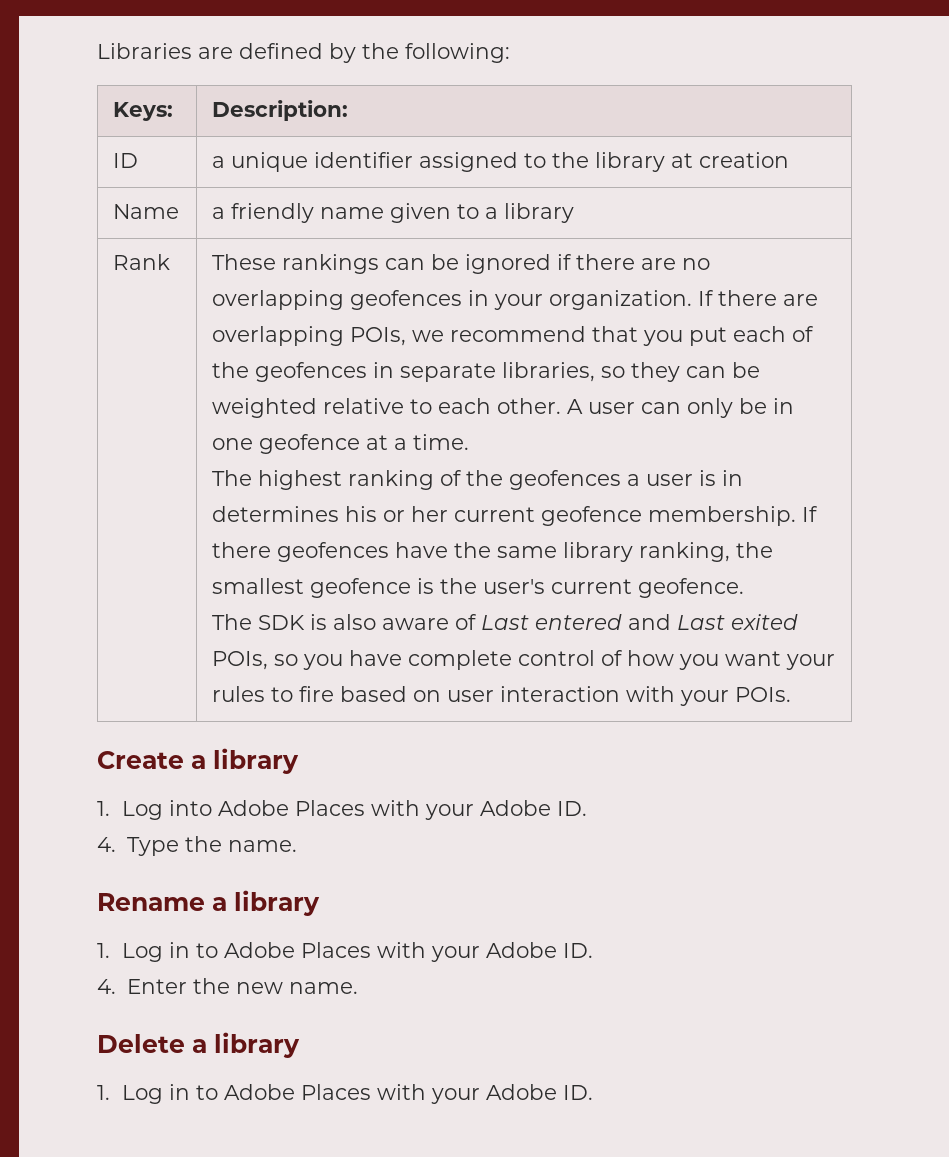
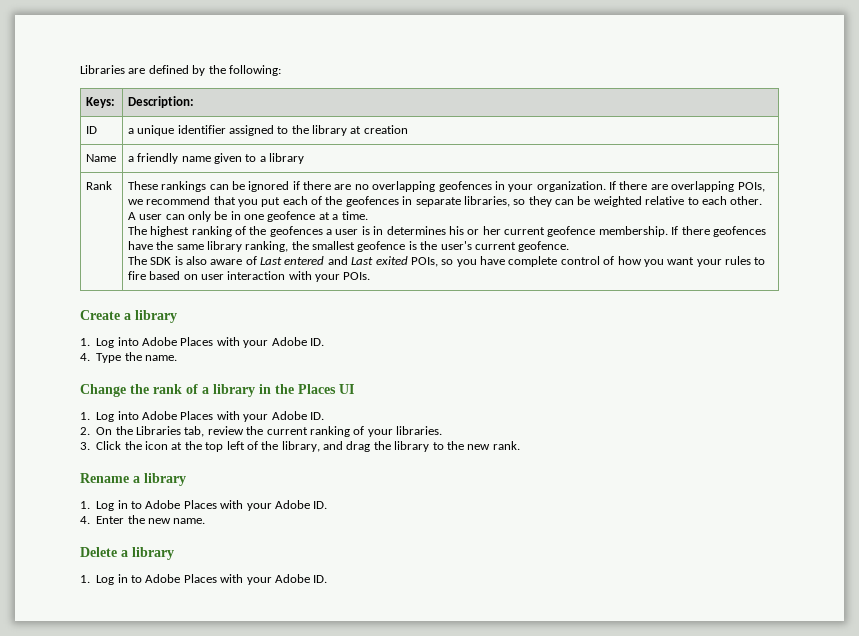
+ Change the rank of a library in the Places UI
+ 1. Log into Adobe Places with your Adobe ID.
+ 2. On the Libraries tab, review the current ranking of your libraries.
+ 3. Click the icon at the top left of the library, and drag the library to the new rank.

